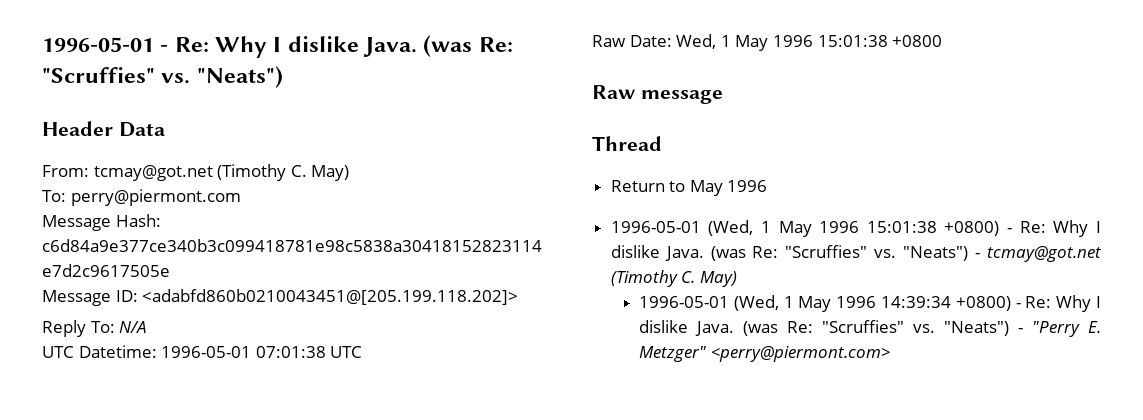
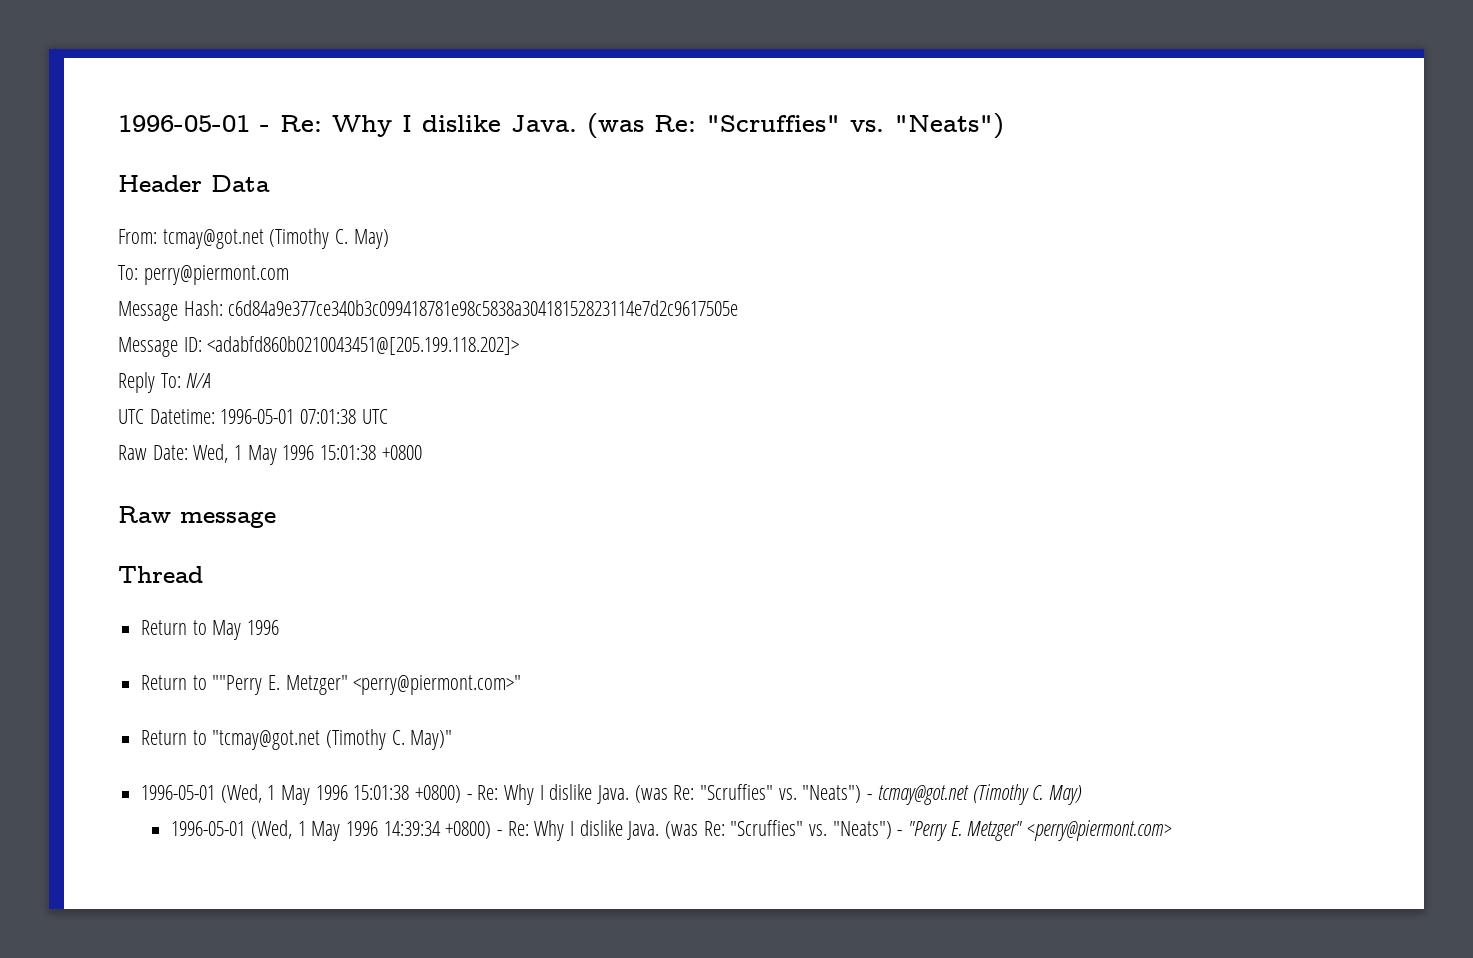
+ Return to ""Perry E. Metzger" <perry@piermont.com>"
+ Return to "tcmay@got.net (Timothy C. May)"

